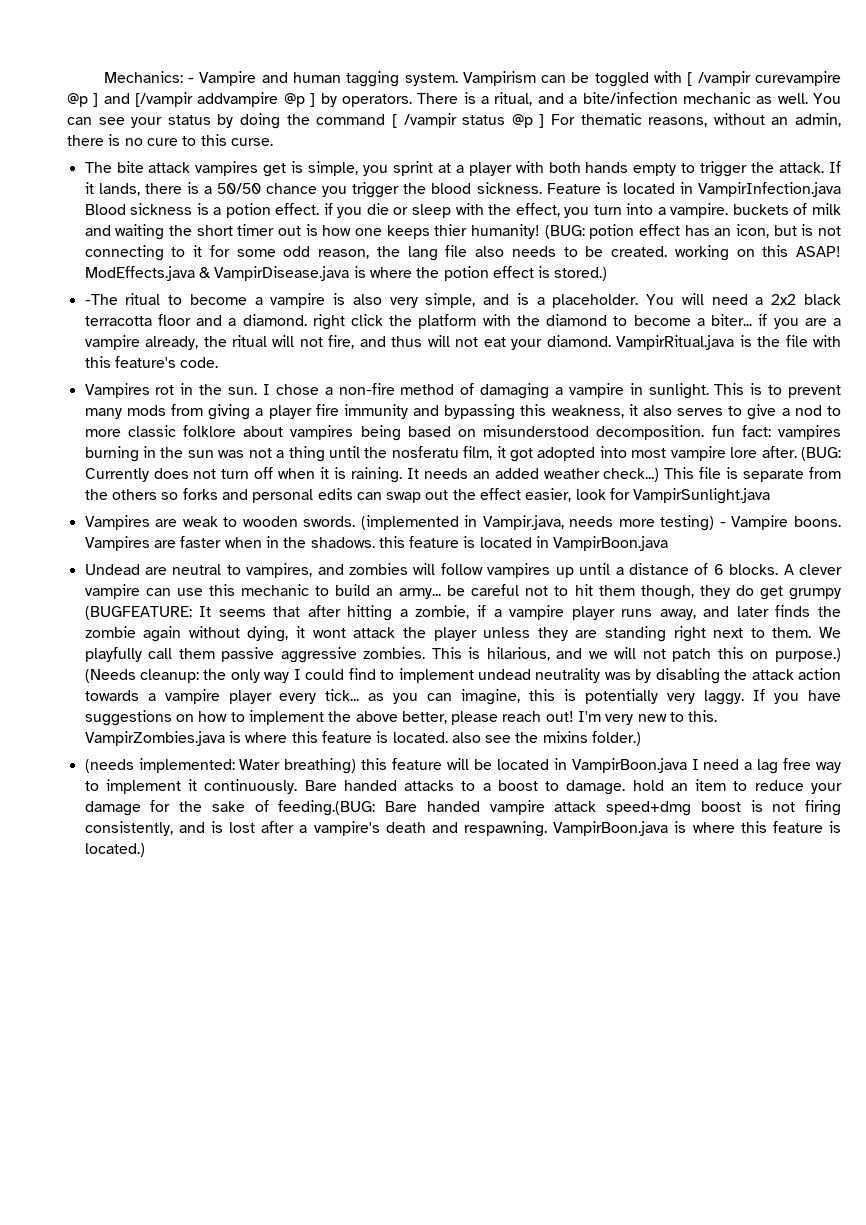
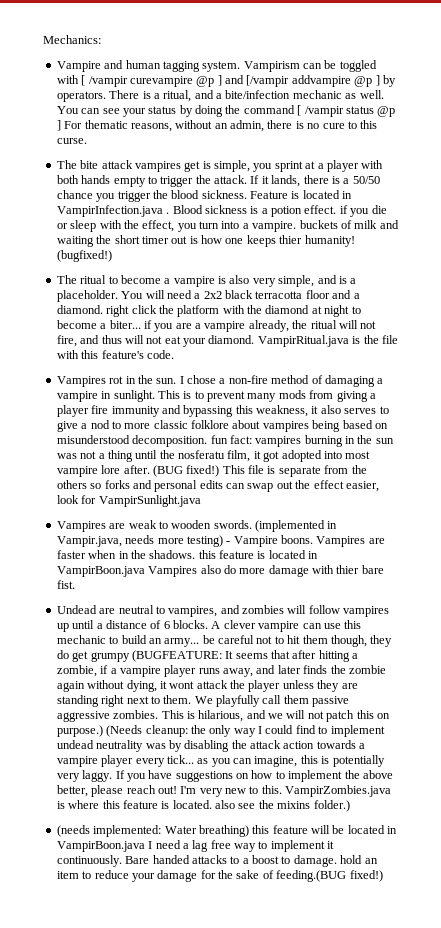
- Mechanics: - Vampire and human tagging system.
+ Mechanics:
+ Vampire and human tagging system.
- Feature is located in VampirInfection.java Blood sickness is a potion effect. if you die or sleep with the effect, you turn into a vampire. buckets of milk and waiting the short timer out is how one keeps thier humanity!
+ Feature is located in VampirInfection.java . Blood sickness is a potion effect. if you die or sleep with the effect, you turn into a vampire. buckets of milk and waiting the short timer out is how one keeps thier humanity!
- (BUG: potion effect has an icon, but is not connecting to it for some odd reason, the lang file also needs to be created. working on this ASAP! ModEffects.java & VampirDisease.java is where the potion effect is stored.)
- -The ritual to become a vampire is also very simple, and is a placeholder.
+ (bugfixed!)
+ The ritual to become a vampire is also very simple, and is a placeholder.
- You will need a 2x2 black terracotta floor and a diamond. right click the platform with the diamond to become a biter... if you are a vampire already, the ritual will not fire, and thus will not eat your diamond.
+ You will need a 2x2 black terracotta floor and a diamond. right click the platform with the diamond at night to become a biter... if you are a vampire already, the ritual will not fire, and thus will not eat your diamond.
- (BUG: Currently does not turn off when it is raining. It needs an added weather check...)
+ (BUG fixed!)
- Vampires are faster when in the shadows. this feature is located in VampirBoon.java
+ Vampires are faster when in the shadows. this feature is located in VampirBoon.java Vampires also do more damage with thier bare fist.
- Bare handed attacks to a boost to damage. hold an item to reduce your damage for the sake of feeding.(BUG: Bare handed vampire attack speed+dmg boost is not firing consistently, and is lost after a vampire's death and respawning. VampirBoon.java is where this feature is located.)
+ Bare handed attacks to a boost to damage. hold an item to reduce your damage for the sake of feeding.(BUG fixed!)

